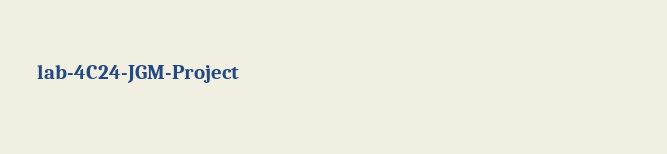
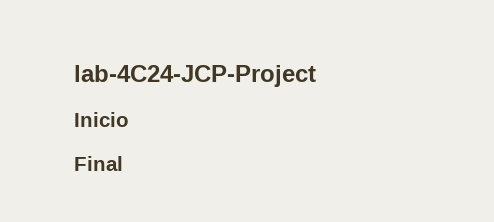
- lab-4C24-JGM-Project
+ lab-4C24-JCP-Project
+ Inicio
+ Final

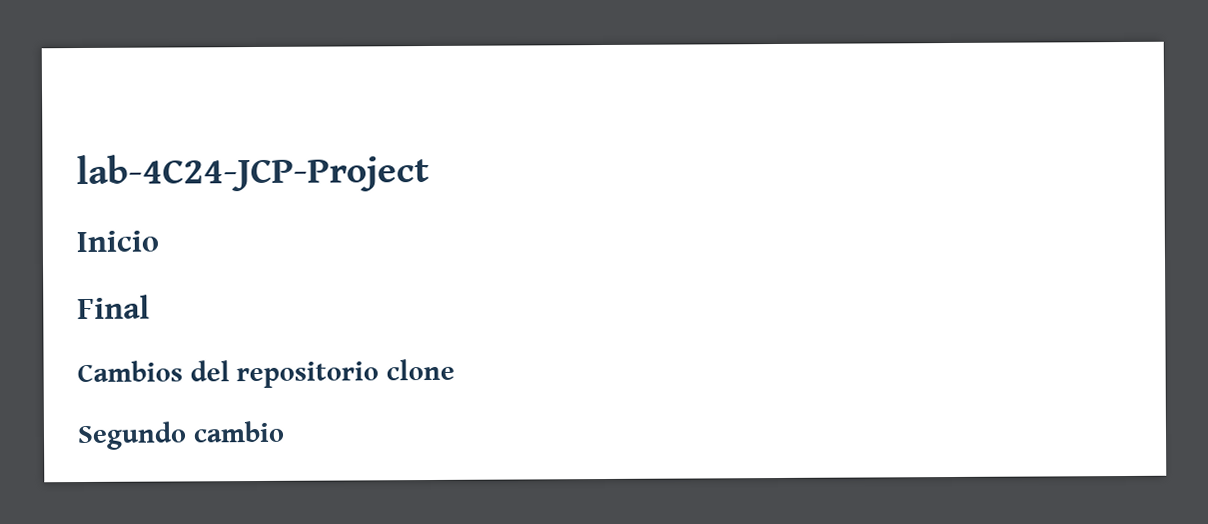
+ Cambios del repositorio clone
+ Segundo cambio

